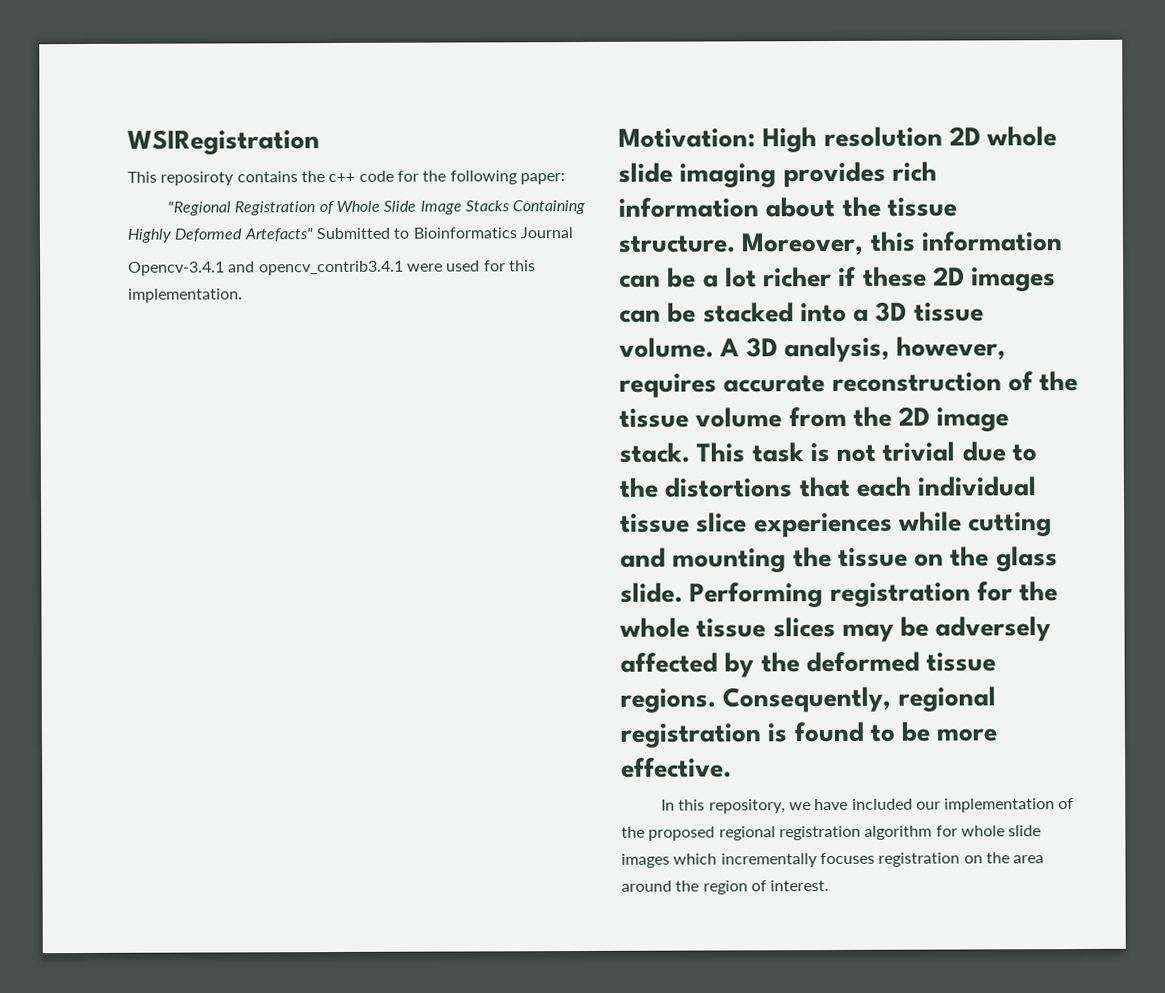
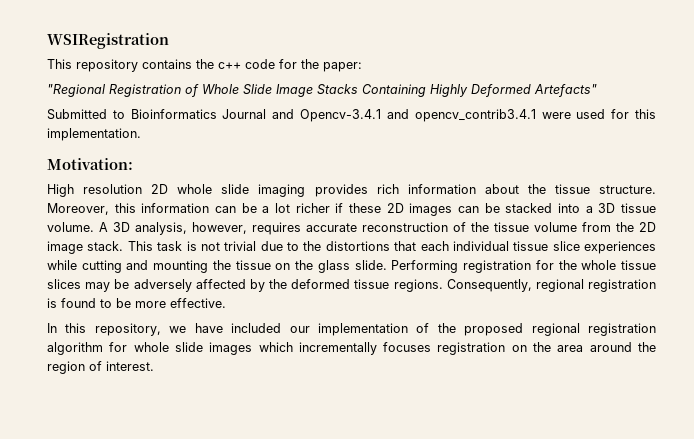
- This reposiroty contains the c++ code for the following paper:
+ This repository contains the c++ code for the paper:
- "Regional Registration of Whole Slide Image Stacks Containing Highly Deformed Artefacts" Submitted to Bioinformatics Journal
- Opencv-3.4.1 and opencv_contrib3.4.1 were used for this implementation.
+ "Regional Registration of Whole Slide Image Stacks Containing Highly Deformed Artefacts"
+ Submitted to Bioinformatics Journal and Opencv-3.4.1 and opencv_contrib3.4.1 were used for this implementation.
- Motivation: High resolution 2D whole slide imaging provides rich information about the tissue structure.
+ Motivation:
+ High resolution 2D whole slide imaging provides rich information about the tissue structure.

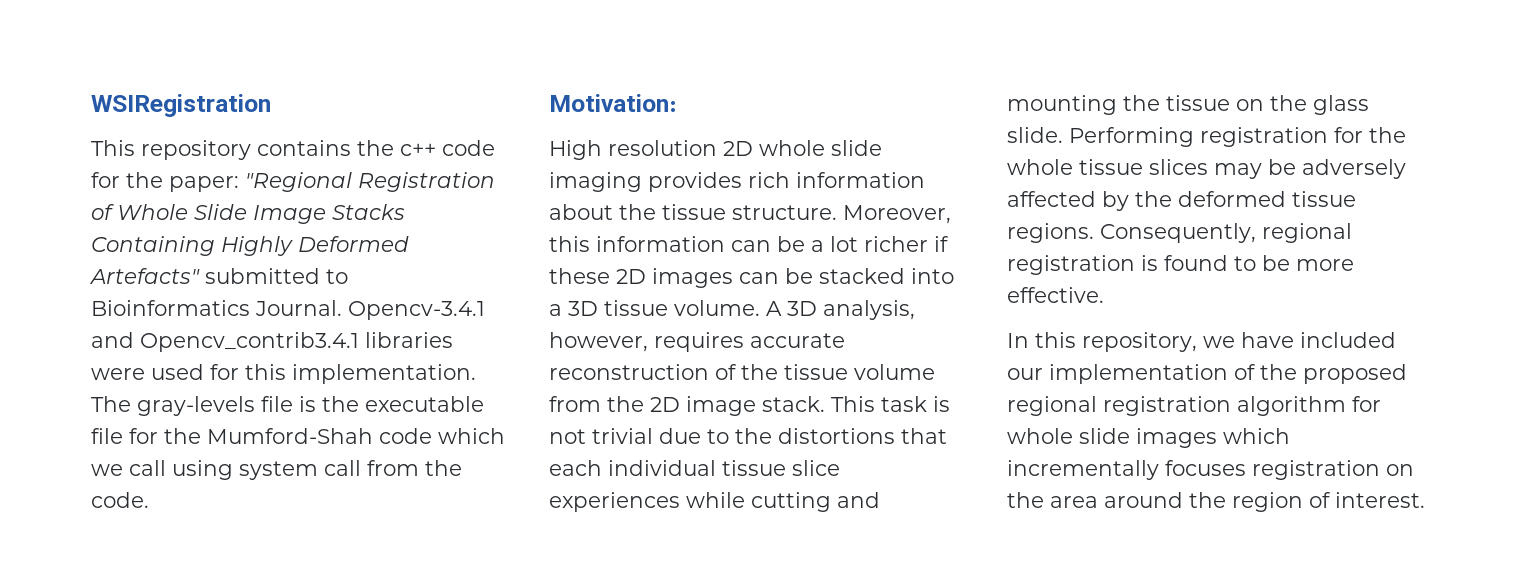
- This repository contains the c++ code for the paper:
- "Regional Registration of Whole Slide Image Stacks Containing Highly Deformed Artefacts"
- Submitted to Bioinformatics Journal and Opencv-3.4.1 and opencv_contrib3.4.1 were used for this implementation.
+ This repository contains the c++ code for the paper: "Regional Registration of Whole Slide Image Stacks Containing Highly Deformed Artefacts" submitted to Bioinformatics Journal. Opencv-3.4.1 and Opencv_contrib3.4.1 libraries were used for this implementation. The gray-levels file is the executable file for the Mumford-Shah code which we call using system call from the code.

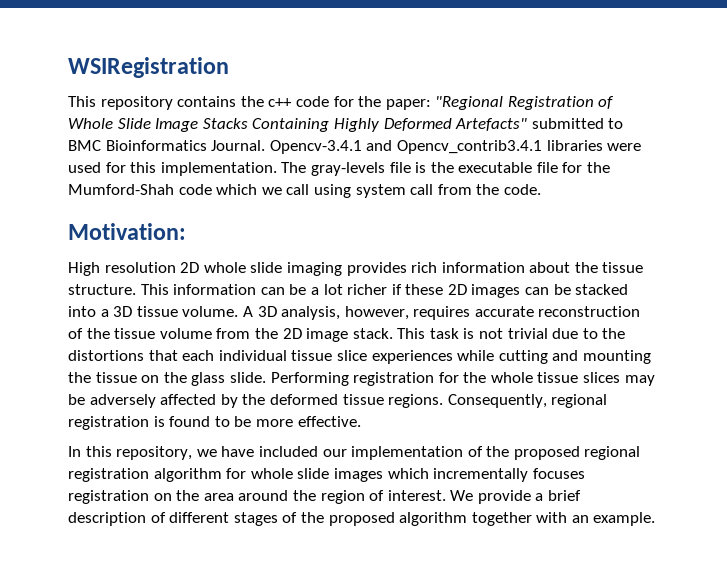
- This repository contains the c++ code for the paper: "Regional Registration of Whole Slide Image Stacks Containing Highly Deformed Artefacts" submitted to Bioinformatics Journal.
+ This repository contains the c++ code for the paper: "Regional Registration of Whole Slide Image Stacks Containing Highly Deformed Artefacts" submitted to BMC Bioinformatics Journal.
- Moreover, this information can be a lot richer if these 2D images can be stacked into a 3D tissue volume.
+ This information can be a lot richer if these 2D images can be stacked into a 3D tissue volume.
+ We provide a brief description of different stages of the proposed algorithm together with an example.

